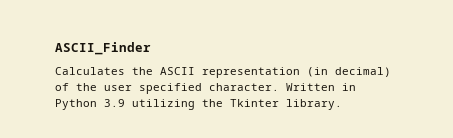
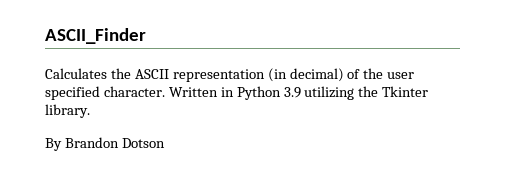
+ By Brandon Dotson

